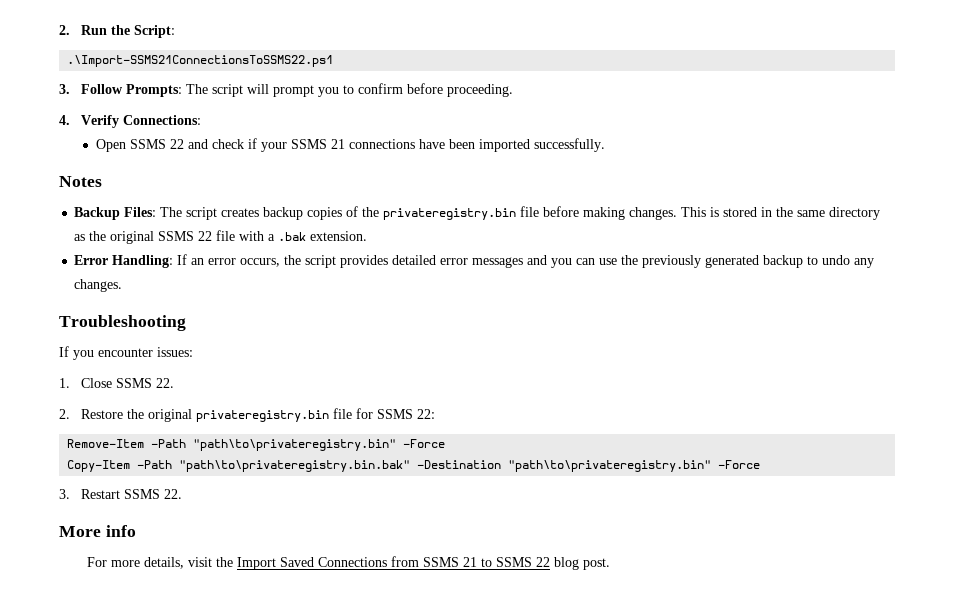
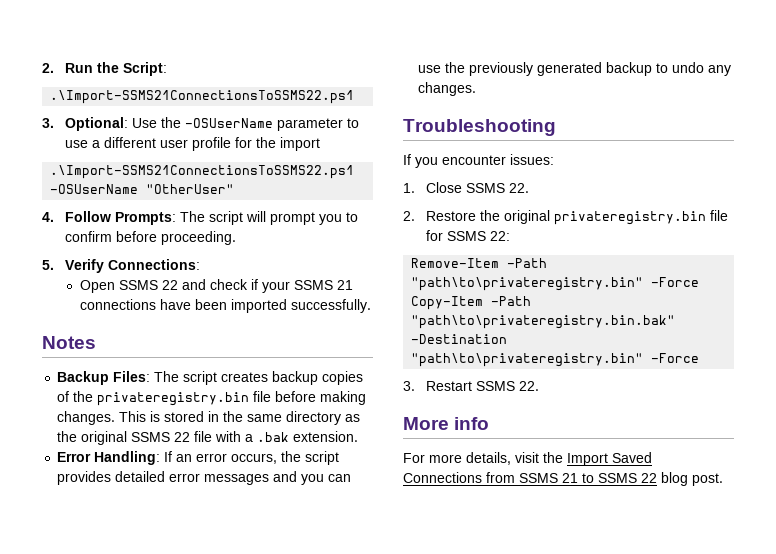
- 3. Follow Prompts: The script will prompt you to confirm before proceeding.
+ 3. Optional: Use the -OSUserName parameter to use a different user profile for the import
+ .\Import-SSMS21ConnectionsToSSMS22.ps1 -OSUserName "OtherUser"
+ 4. Follow Prompts: The script will prompt you to confirm before proceeding.
- 4. Verify Connections:
+ 5. Verify Connections:

